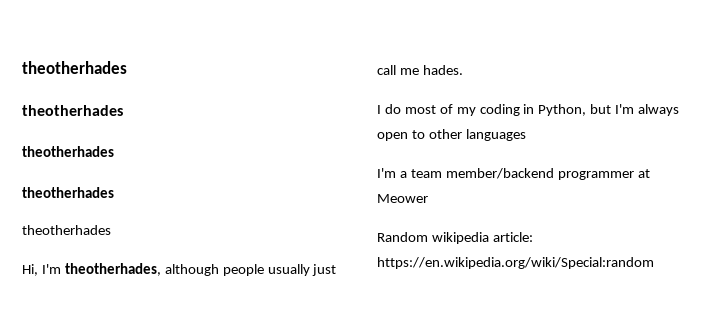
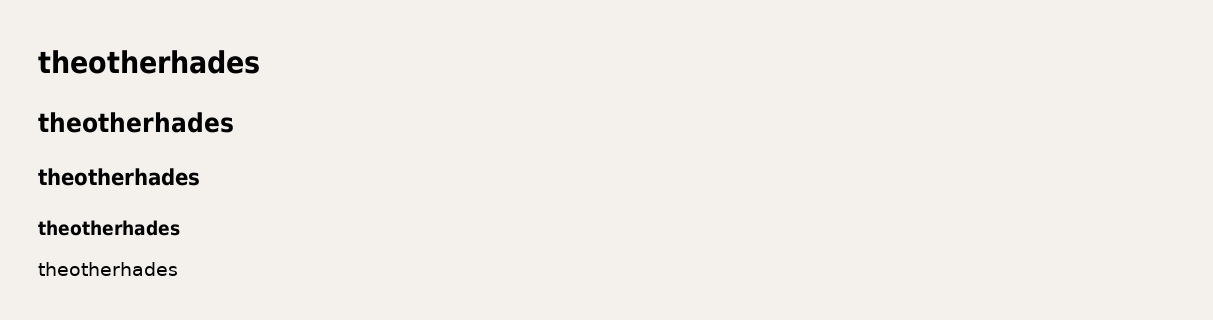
- Hi, I'm theotherhades, although people usually just call me hades.
- I do most of my coding in Python, but I'm always open to other languages
- I'm a team member/backend programmer at Meower
- Random wikipedia article: https://en.wikipedia.org/wiki/Special:random

